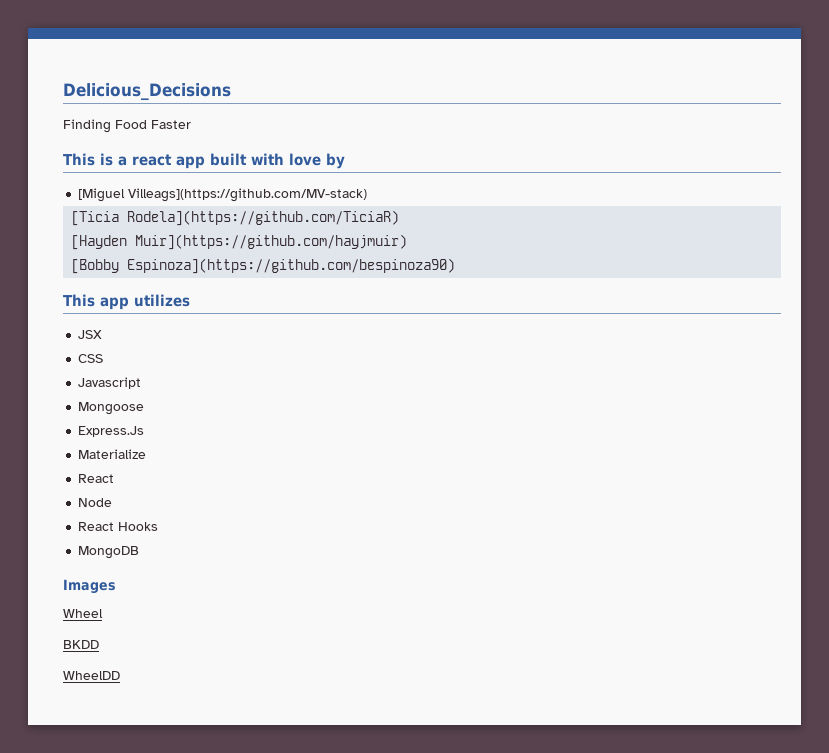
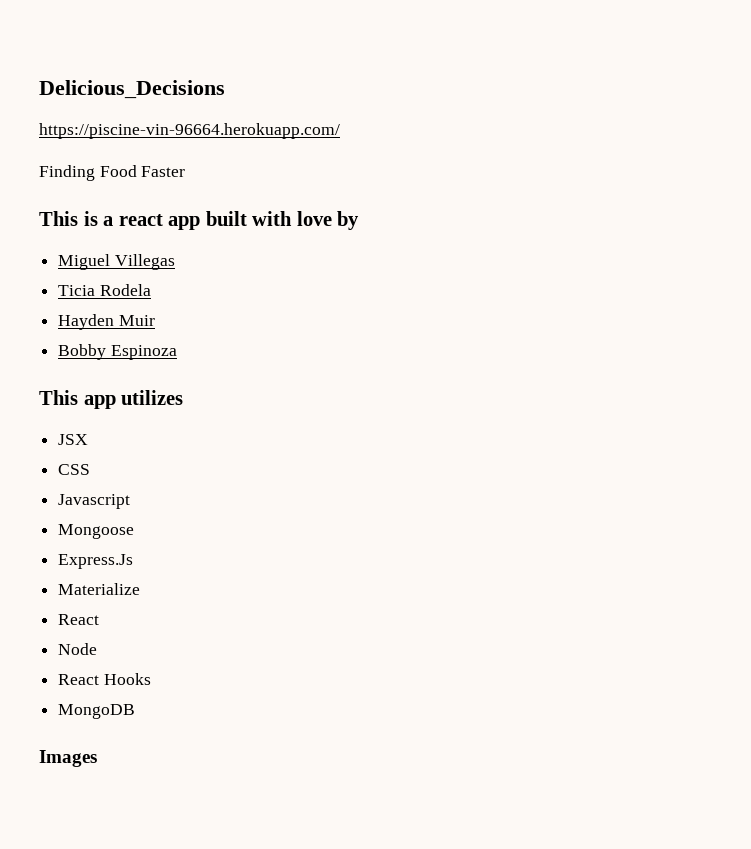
+ https://piscine-vin-96664.herokuapp.com/
- [Miguel Villeags](https://github.com/MV-stack)
- [Ticia Rodela](https://github.com/TiciaR)
- [Hayden Muir](https://github.com/hayjmuir)
- [Bobby Espinoza](https://github.com/bespinoza90)
+ Miguel Villegas
+ Ticia Rodela
+ Hayden Muir
+ Bobby Espinoza
- Wheel
- BKDD
- WheelDD

